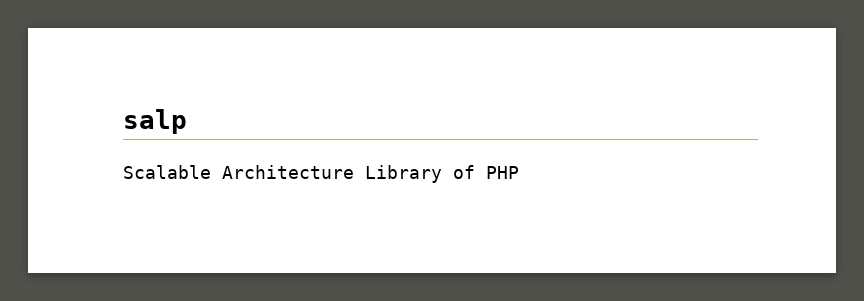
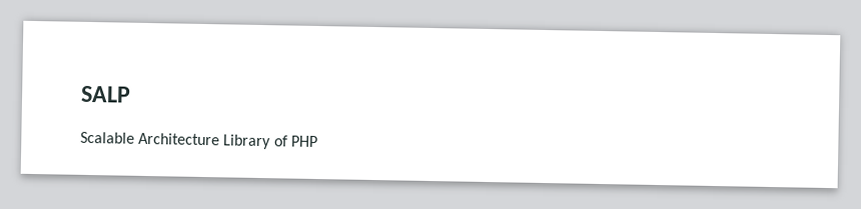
- salp
+ SALP

